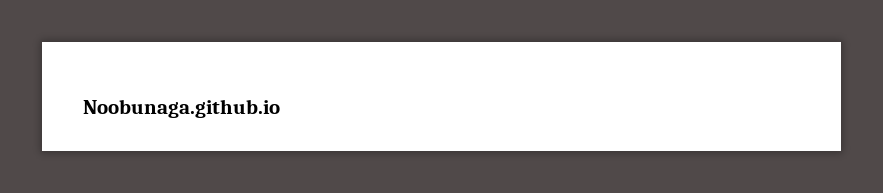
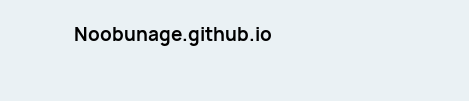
- Noobunaga.github.io
+ Noobunage.github.io

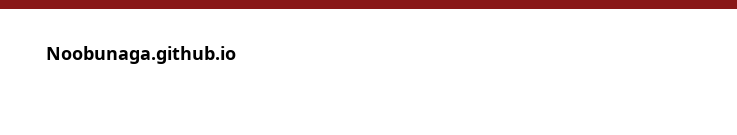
- Noobunage.github.io
+ Noobunaga.github.io

